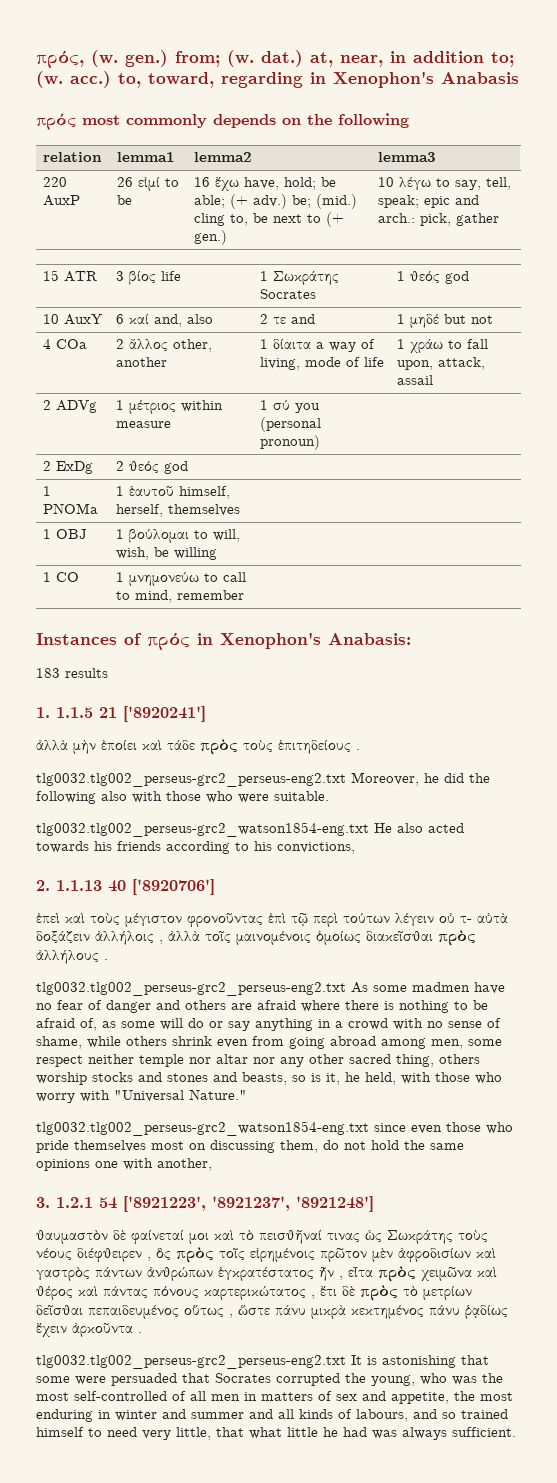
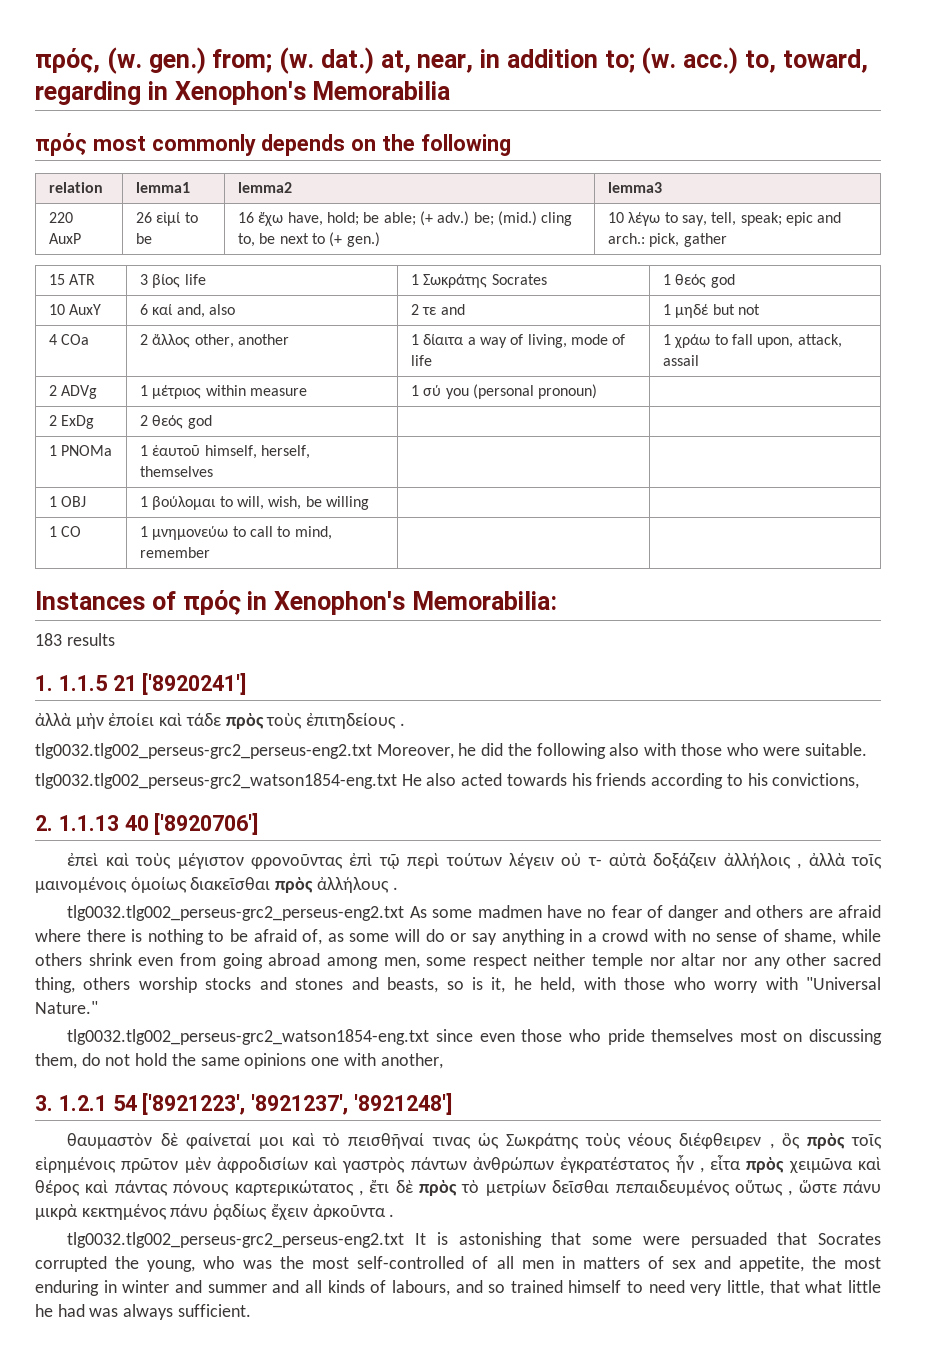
- πρός, (w. gen.) from; (w. dat.) at, near, in addition to; (w. acc.) to, toward, regarding in Xenophon's Anabasis
+ πρός, (w. gen.) from; (w. dat.) at, near, in addition to; (w. acc.) to, toward, regarding in Xenophon's Memorabilia
- Instances of πρός in Xenophon's Anabasis:
+ Instances of πρός in Xenophon's Memorabilia:

